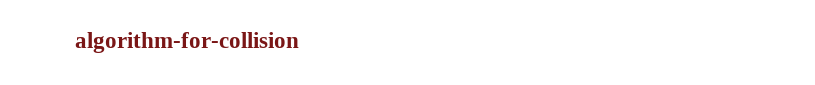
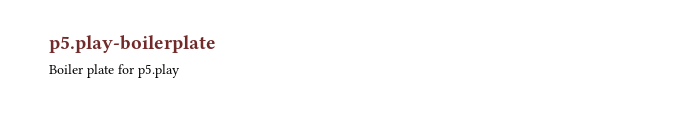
- algorithm-for-collision
+ p5.play-boilerplate
+ Boiler plate for p5.play

